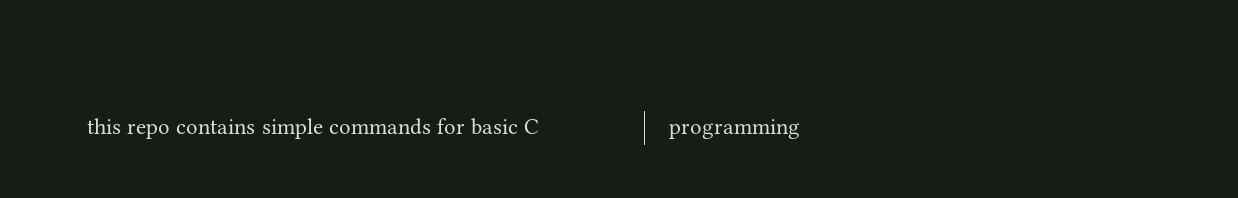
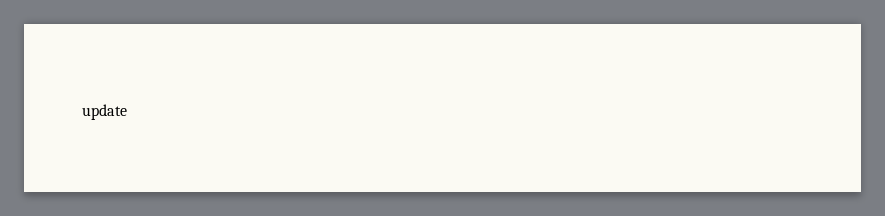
- this repo contains simple commands for basic C programming
+ update

